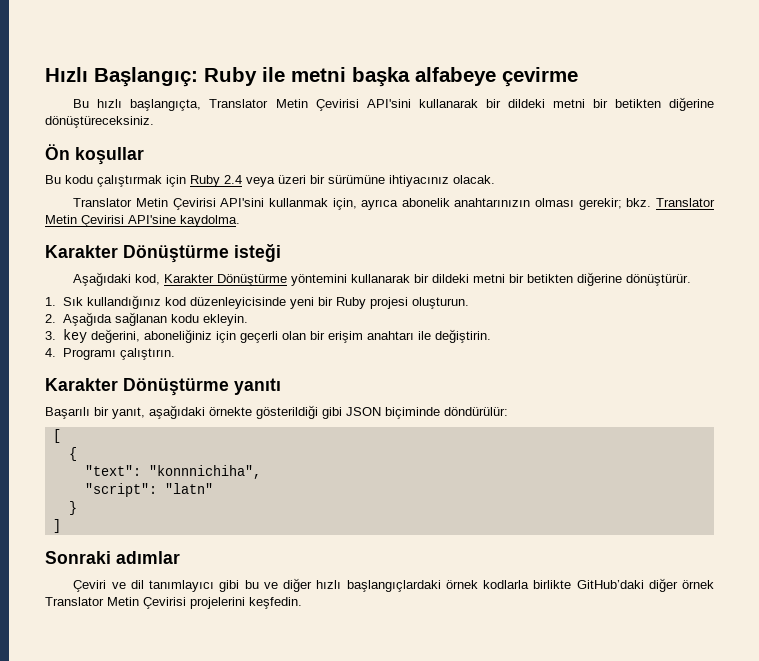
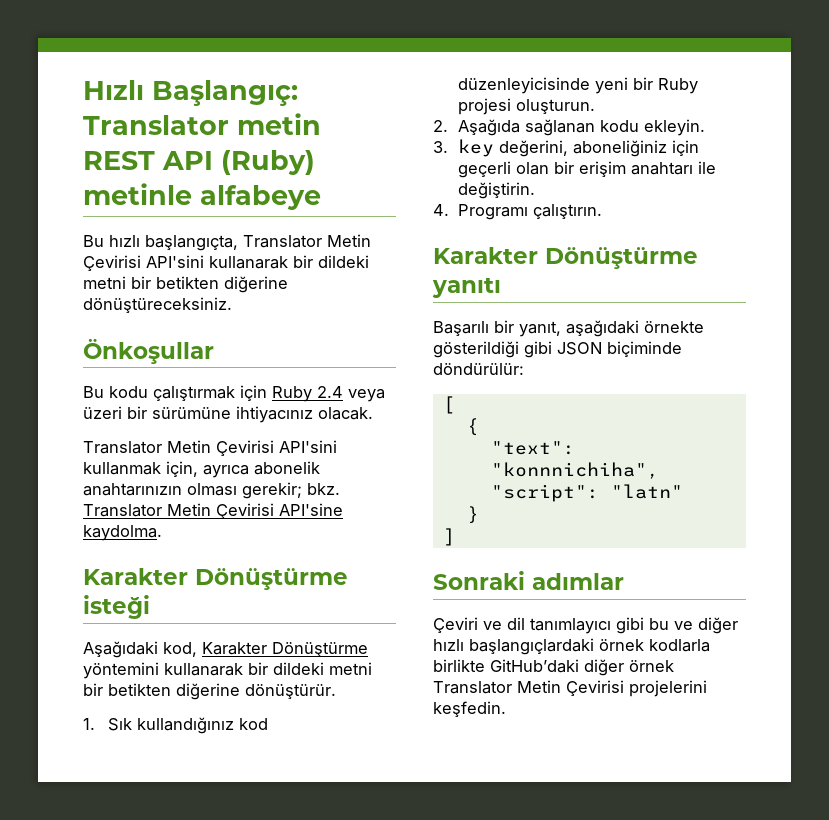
- Hızlı Başlangıç: Ruby ile metni başka alfabeye çevirme
+ Hızlı Başlangıç: Translator metin REST API (Ruby) metinle alfabeye
- Ön koşullar
+ Önkoşullar

